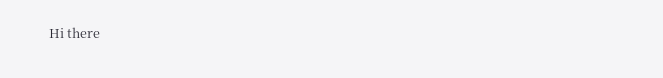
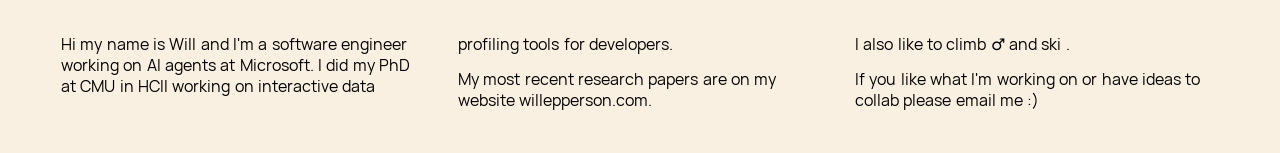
- Hi there
+ Hi my name is Will and I'm a software engineer working on AI agents at Microsoft. I did my PhD at CMU in HCII working on interactive data profiling tools for developers.
+ My most recent research papers are on my website willepperson.com.
+ I also like to climb ♂ and ski .
+ If you like what I'm working on or have ideas to collab please email me :)

